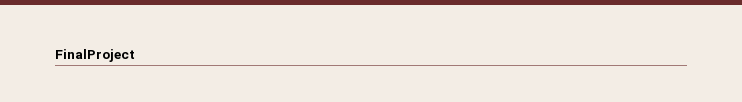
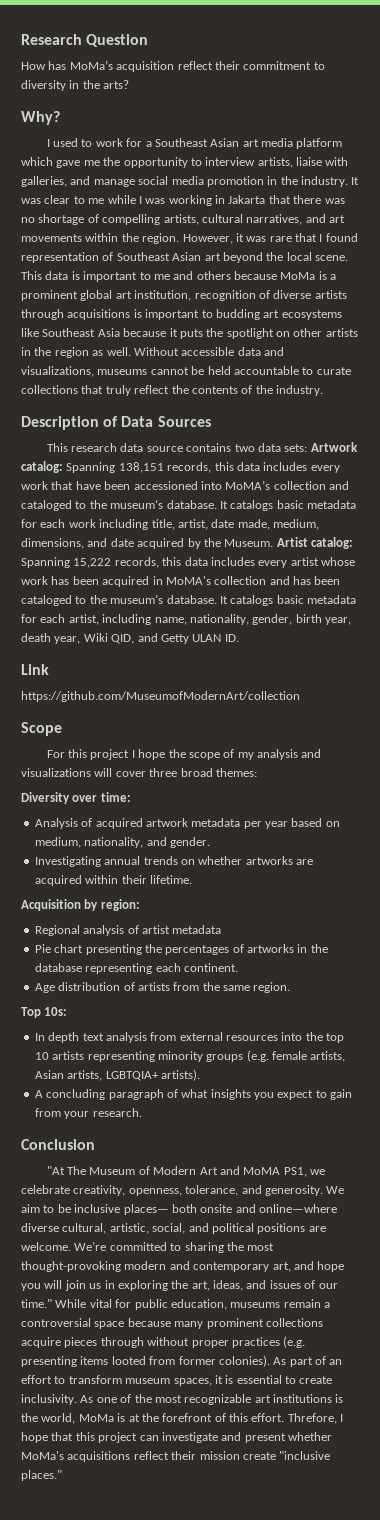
- FinalProject
+ Research Question
+ How has MoMa’s acquisition reflect their commitment to diversity in the arts?
+ Why?
+ I used to work for a Southeast Asian art media platform which gave me the opportunity to interview artists, liaise with galleries, and manage social media promotion in the industry. It was clear to me while I was working in Jakarta that there was no shortage of compelling artists, cultural narratives, and art movements within the region. However, it was rare that I found representation of Southeast Asian art beyond the local scene. This data is important to me and others because MoMa is a prominent global art institution, recognition of diverse artists through acquisitions is important to budding art ecosystems like Southeast Asia because it puts the spotlight on other artists in the region as well. Without accessible data and visualizations, museums cannot be held accountable to curate collections that truly reflect the contents of the industry.
+ Description of Data Sources
+ This research data source contains two data sets: Artwork catalog: Spanning 138,151 records, this data includes every work that have been accessioned into MoMA’s collection and cataloged to the museum’s database. It catalogs basic metadata for each work including title, artist, date made, medium, dimensions, and date acquired by the Museum. Artist catalog: Spanning 15,222 records, this data includes every artist whose work has been acquired in MoMA's collection and has been cataloged to the museum’s database. It catalogs basic metadata for each artist, including name, nationality, gender, birth year, death year, Wiki QID, and Getty ULAN ID.
+ Link
+ https://github.com/MuseumofModernArt/collection
+ Scope
+ For this project I hope the scope of my analysis and visualizations will cover three broad themes:
+ Diversity over time:
+ Analysis of acquired artwork metadata per year based on medium, nationality, and gender.
+ Investigating annual trends on whether artworks are acquired within their lifetime.
+ Acquisition by region:
+ Regional analysis of artist metadata
+ Pie chart presenting the percentages of artworks in the database representing each continent.
+ Age distribution of artists from the same region.
+ Top 10s:
+ In depth text analysis from external resources into the top 10 artists representing minority groups (e.g. female artists, Asian artists, LGBTQIA+ artists).
+ A concluding paragraph of what insights you expect to gain from your research.
+ Conclusion
+ "At The Museum of Modern Art and MoMA PS1, we celebrate creativity, openness, tolerance, and generosity. We aim to be inclusive places— both onsite and online—where diverse cultural, artistic, social, and political positions are welcome. We’re committed to sharing the most thought-provoking modern and contemporary art, and hope you will join us in exploring the art, ideas, and issues of our time." While vital for public education, museums remain a controversial space because many prominent collections acquire pieces through without proper practices (e.g. presenting items looted from former colonies). As part of an effort to transform museum spaces, it is essential to create inclusivity. As one of the most recognizable art institutions is the world, MoMa is at the forefront of this effort. Threfore, I hope that this project can investigate and present whether MoMa's acquisitions reflect their mission create "inclusive places."

